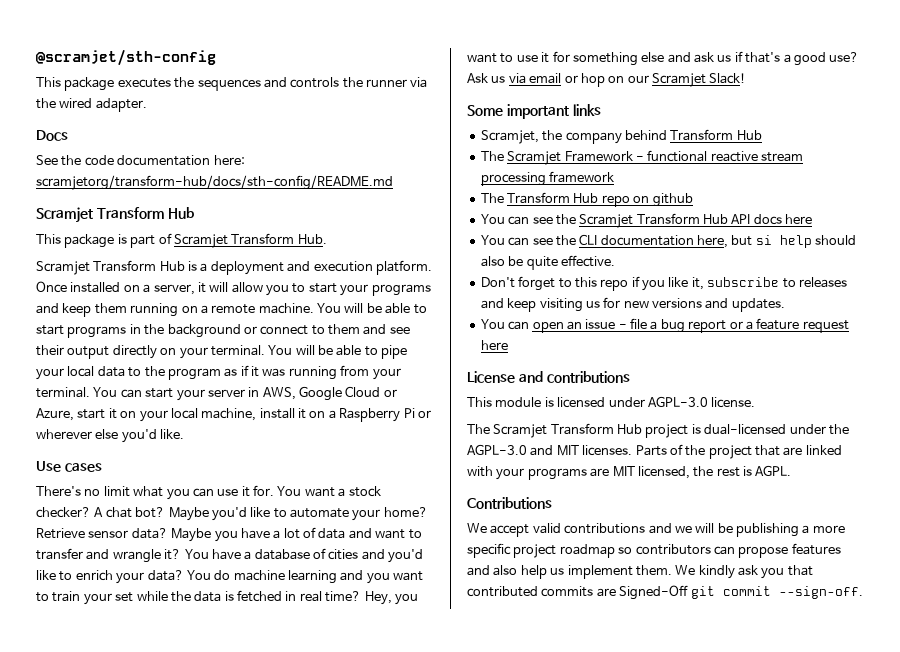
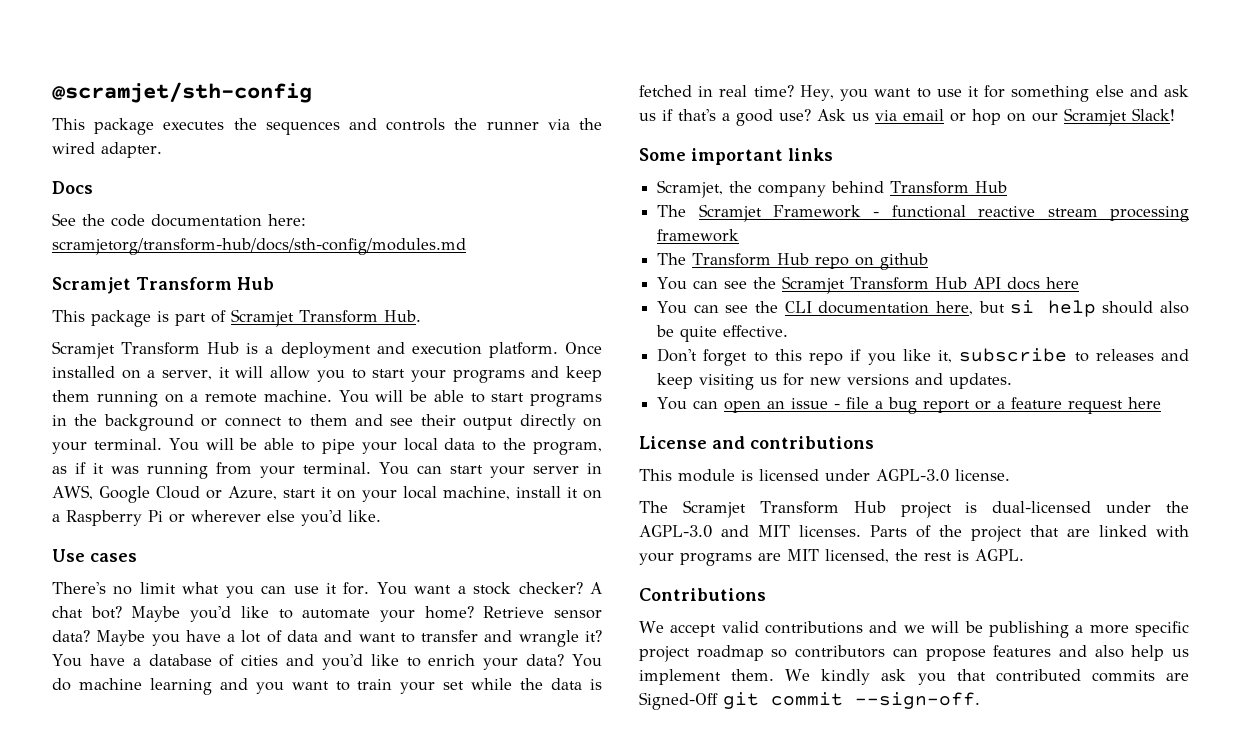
- See the code documentation here: scramjetorg/transform-hub/docs/sth-config/README.md
+ See the code documentation here: scramjetorg/transform-hub/docs/sth-config/modules.md
- You will be able to pipe your local data to the program as if it was running from your terminal.
+ You will be able to pipe your local data to the program, as if it was running from your terminal.

